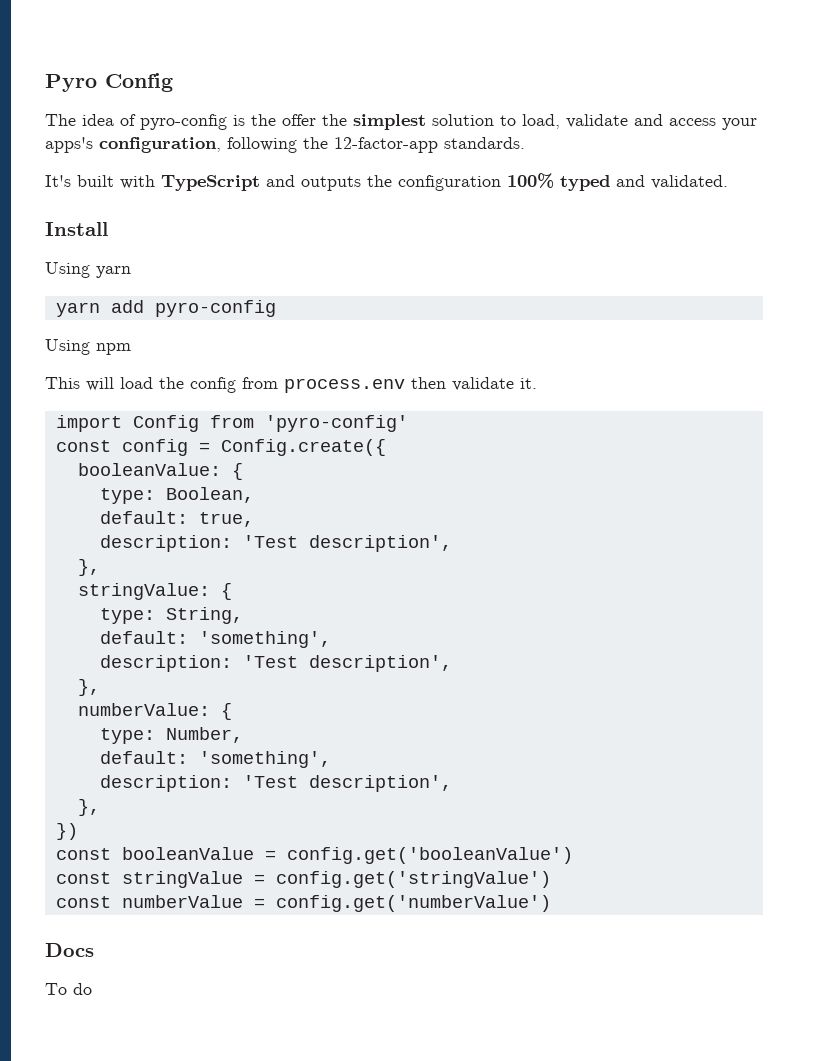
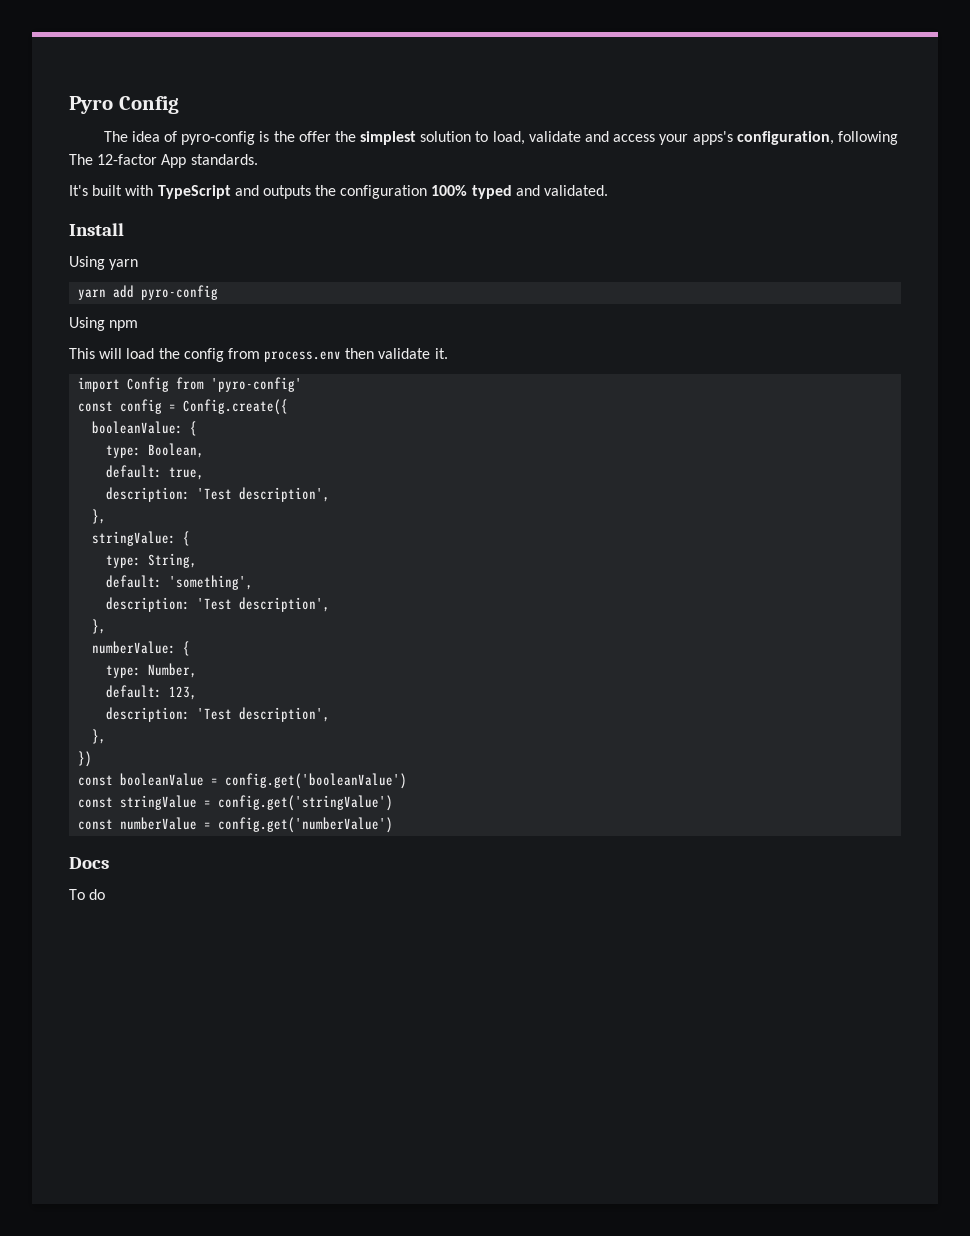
- The idea of pyro-config is the offer the simplest solution to load, validate and access your apps's configuration, following the 12-factor-app standards.
+ The idea of pyro-config is the offer the simplest solution to load, validate and access your apps's configuration, following The 12-factor App standards.
  type: Number,
- default: 'something',
+ default: 123,

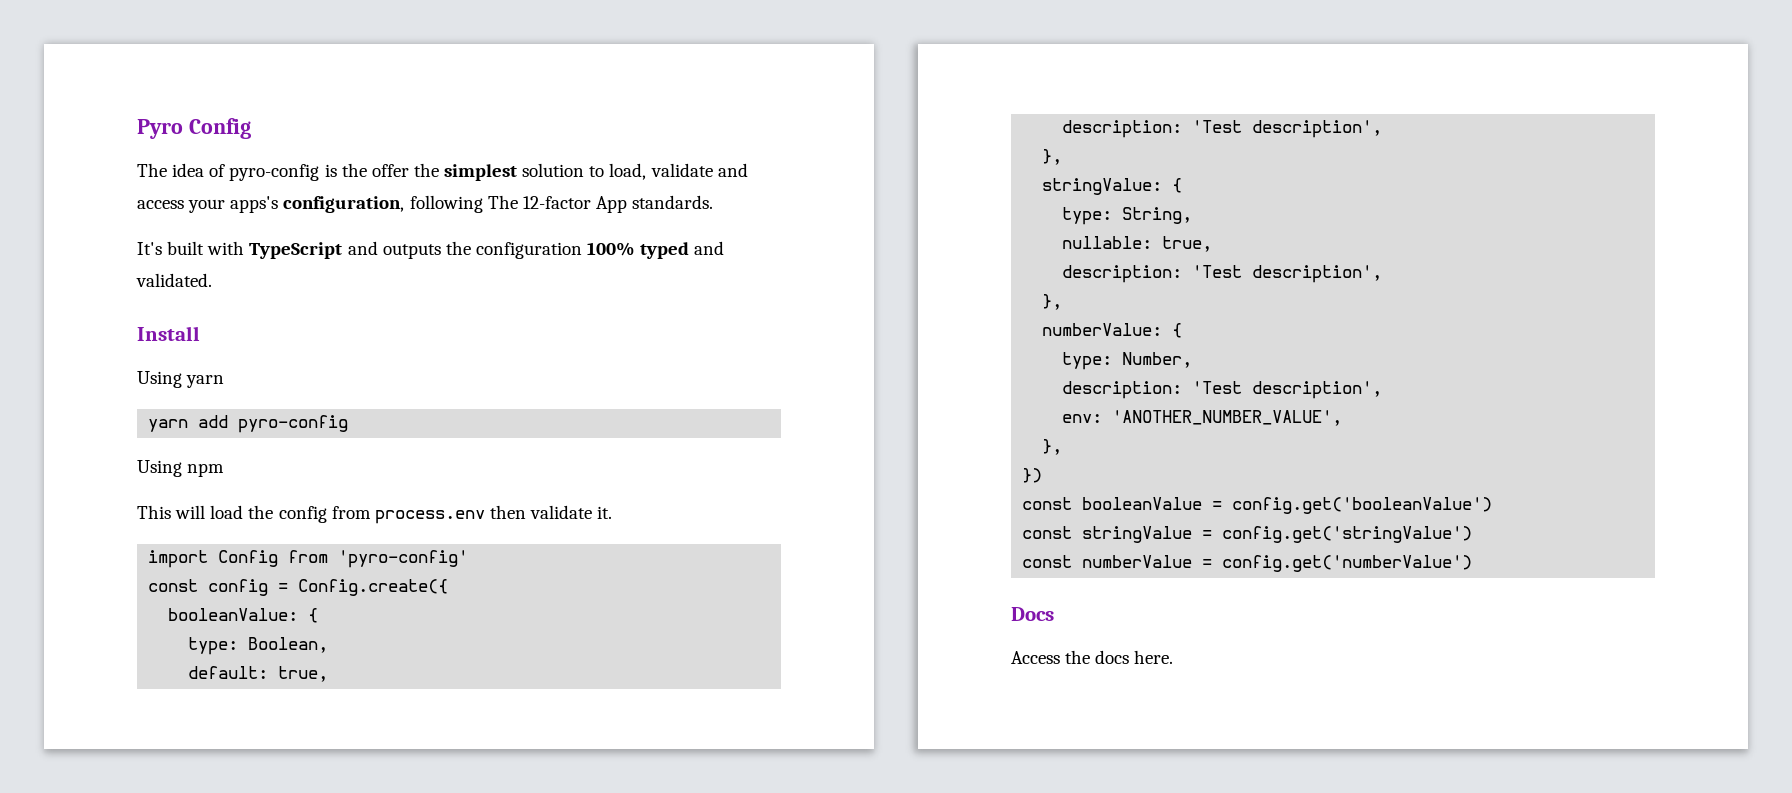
- default: 'something',
+ nullable: true,
  type: Number,
- default: 123,
  description: 'Test description',
+ env: 'ANOTHER_NUMBER_VALUE',
- To do
+ Access the docs here.

